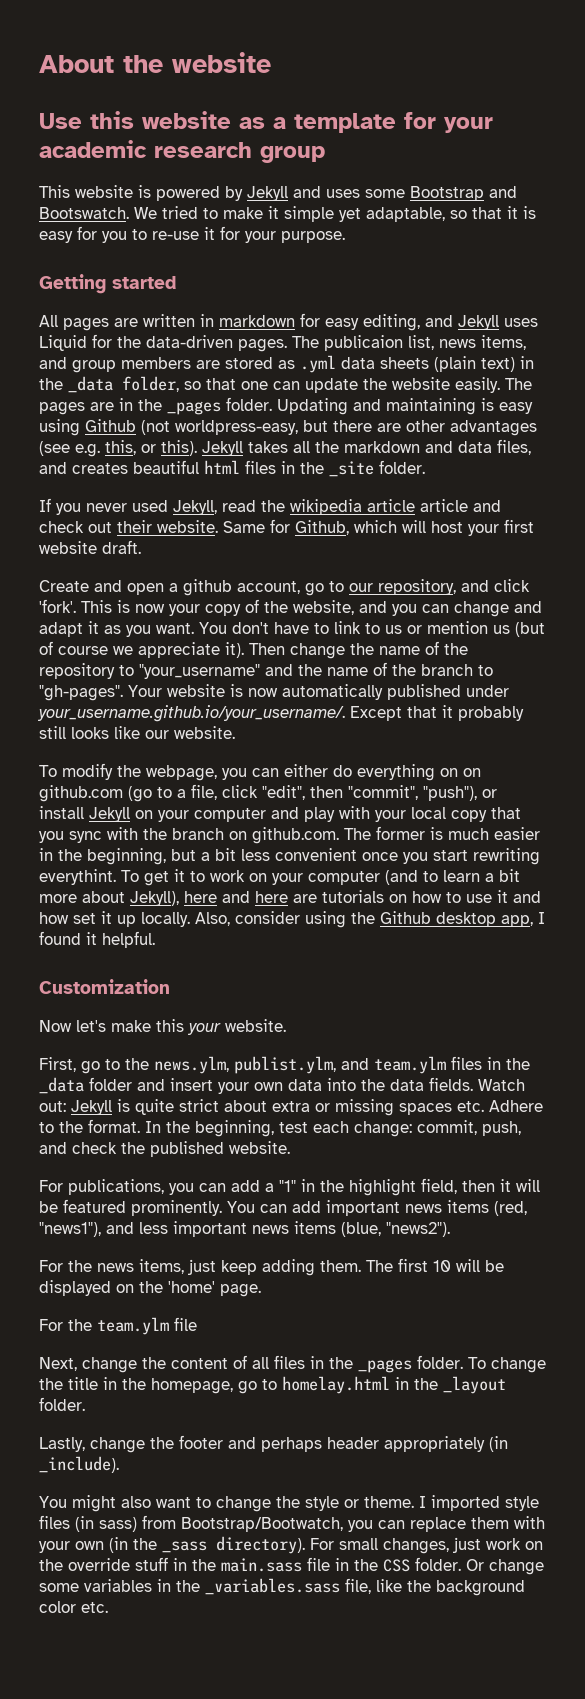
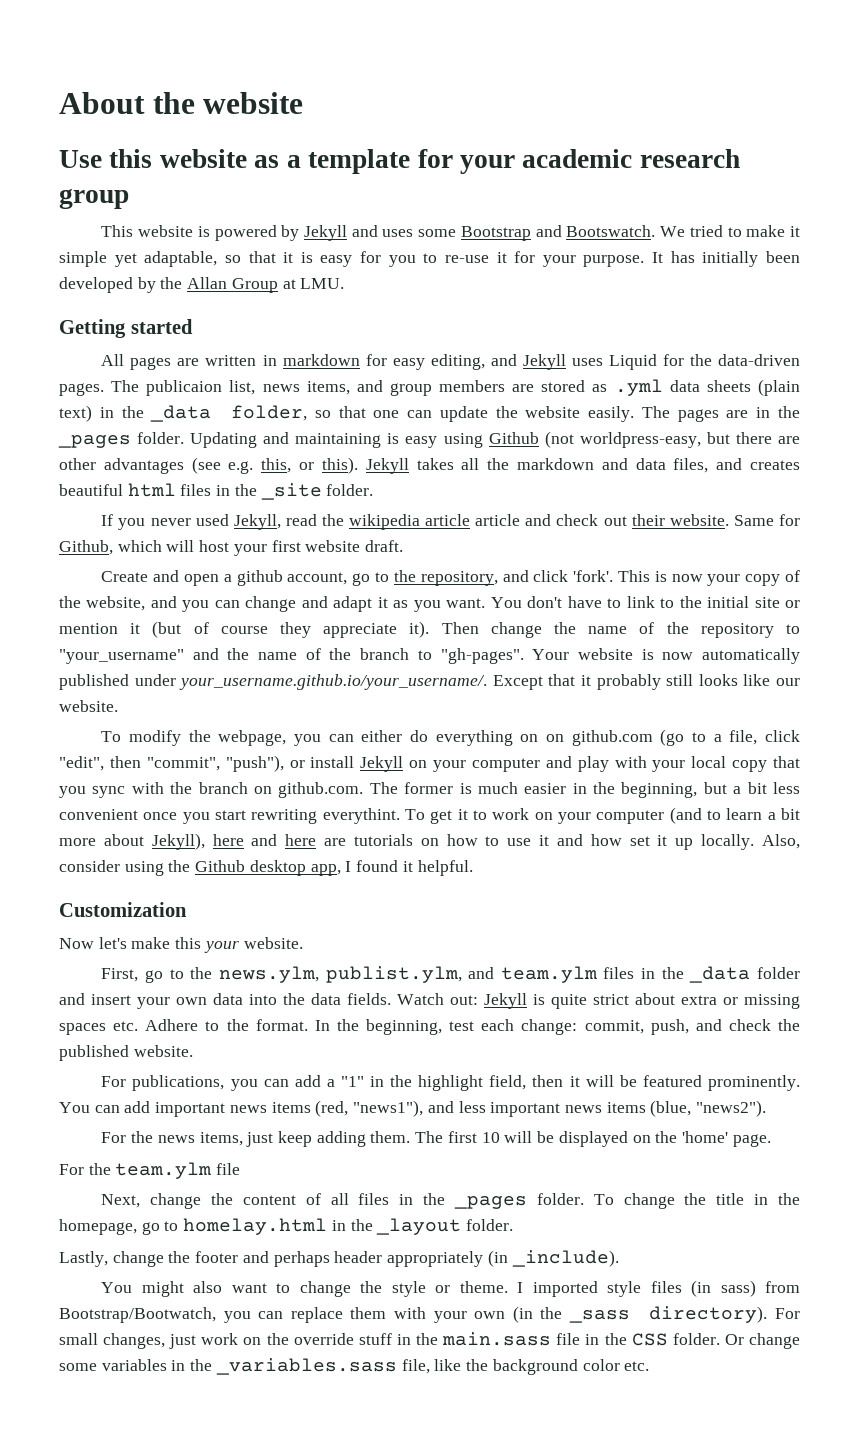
+ It has initially been developed by the Allan Group at LMU.
- Create and open a github account, go to our repository, and click 'fork'.
+ Create and open a github account, go to the repository, and click 'fork'.
- You don't have to link to us or mention us (but of course we appreciate it).
+ You don't have to link to the initial site or mention it (but of course they appreciate it).

